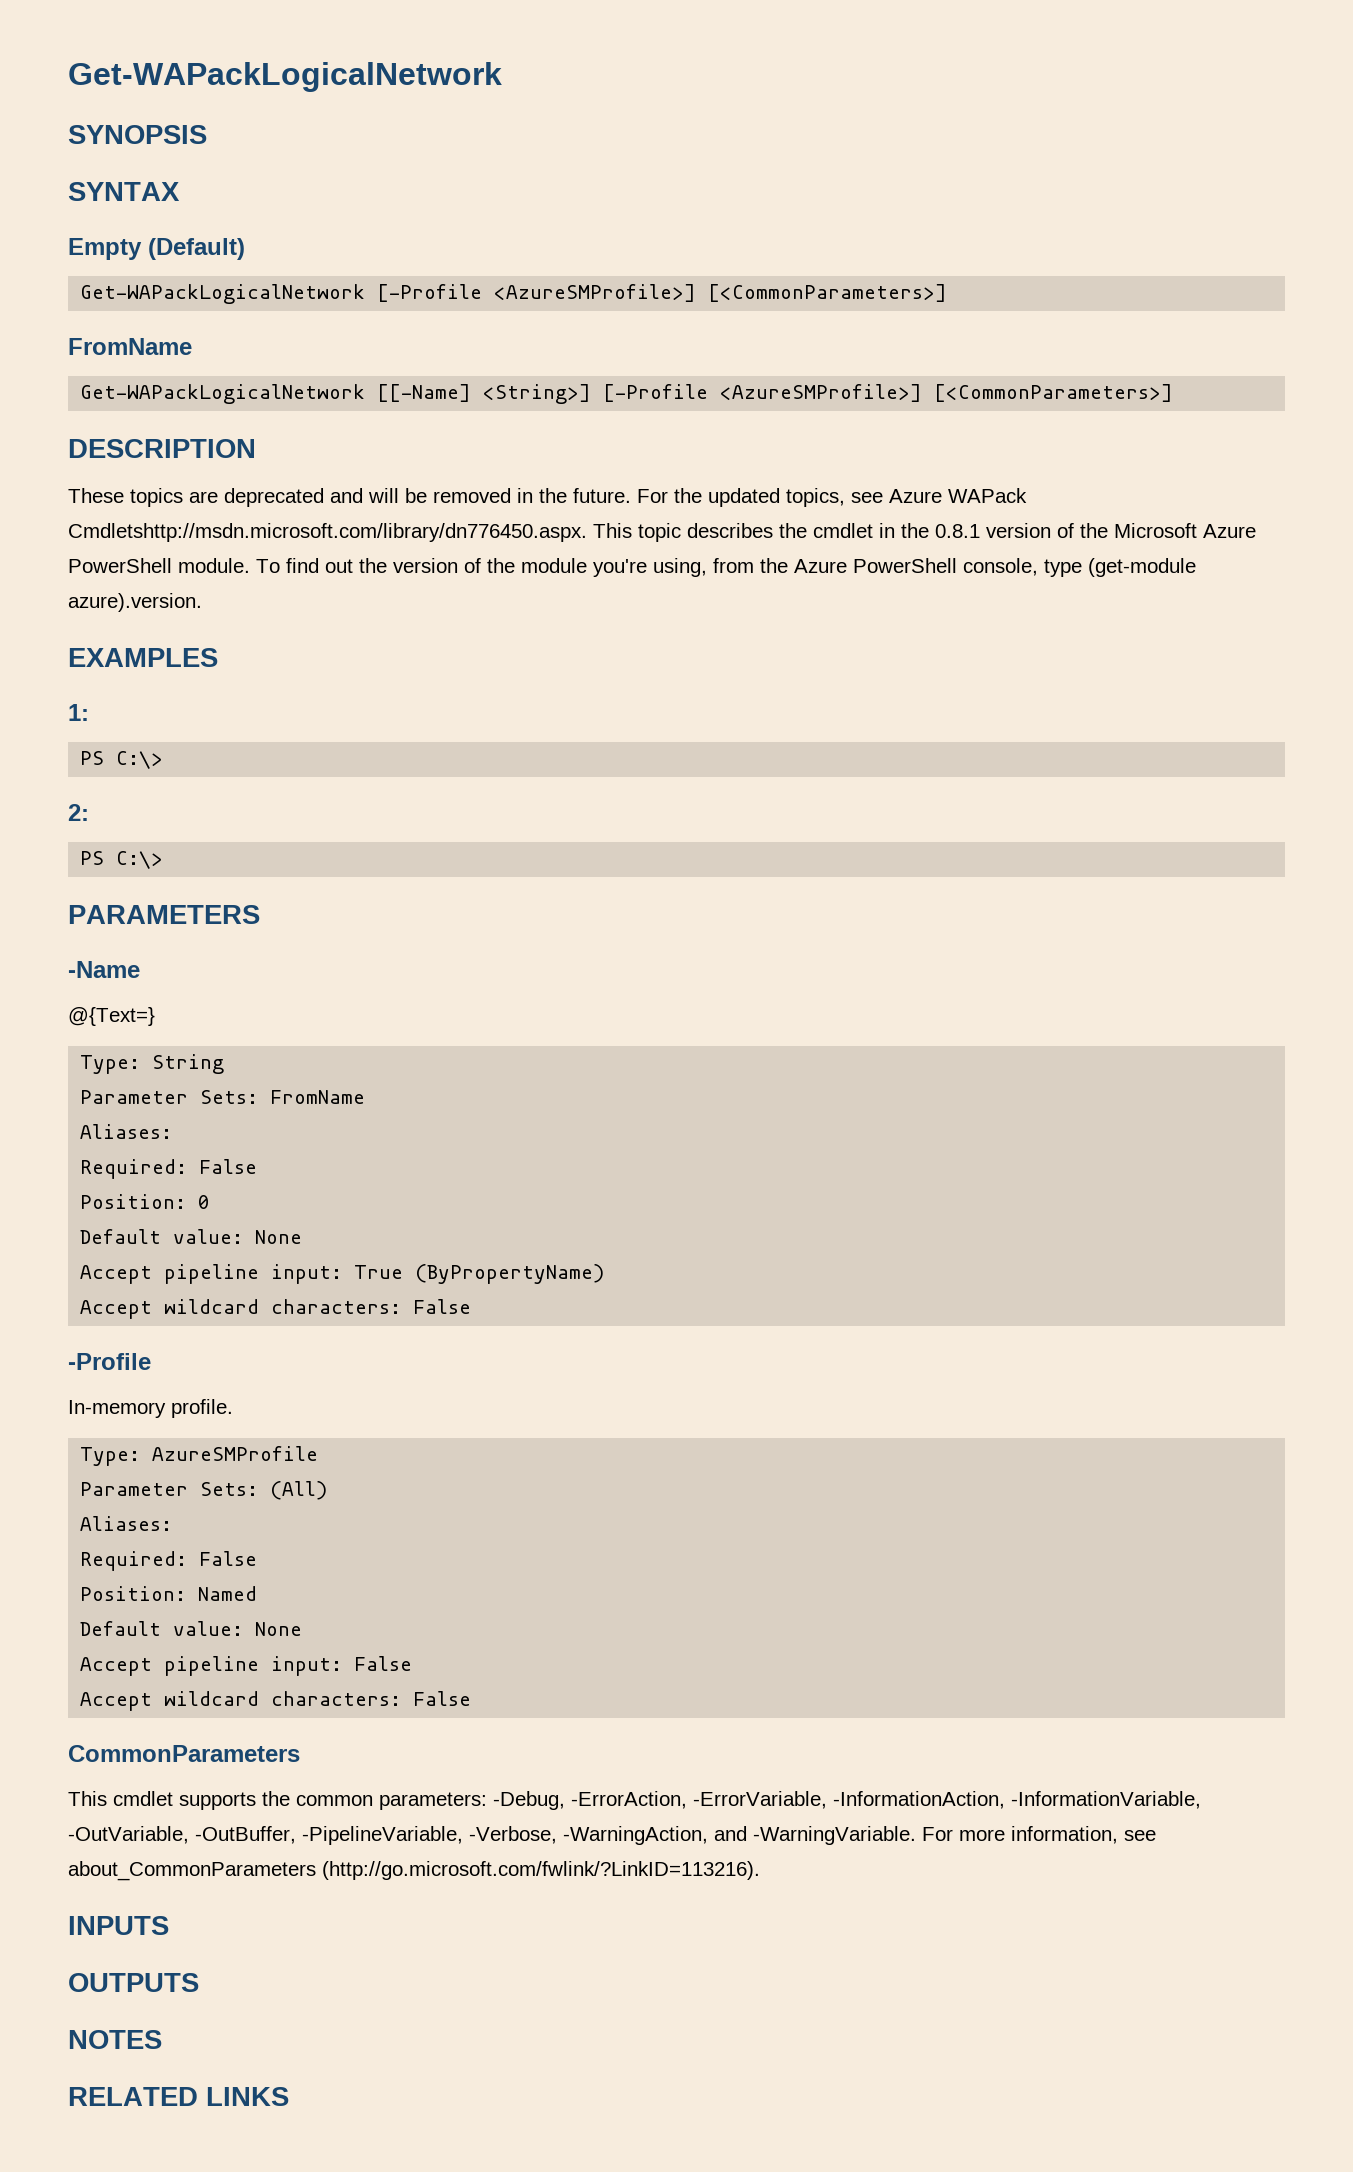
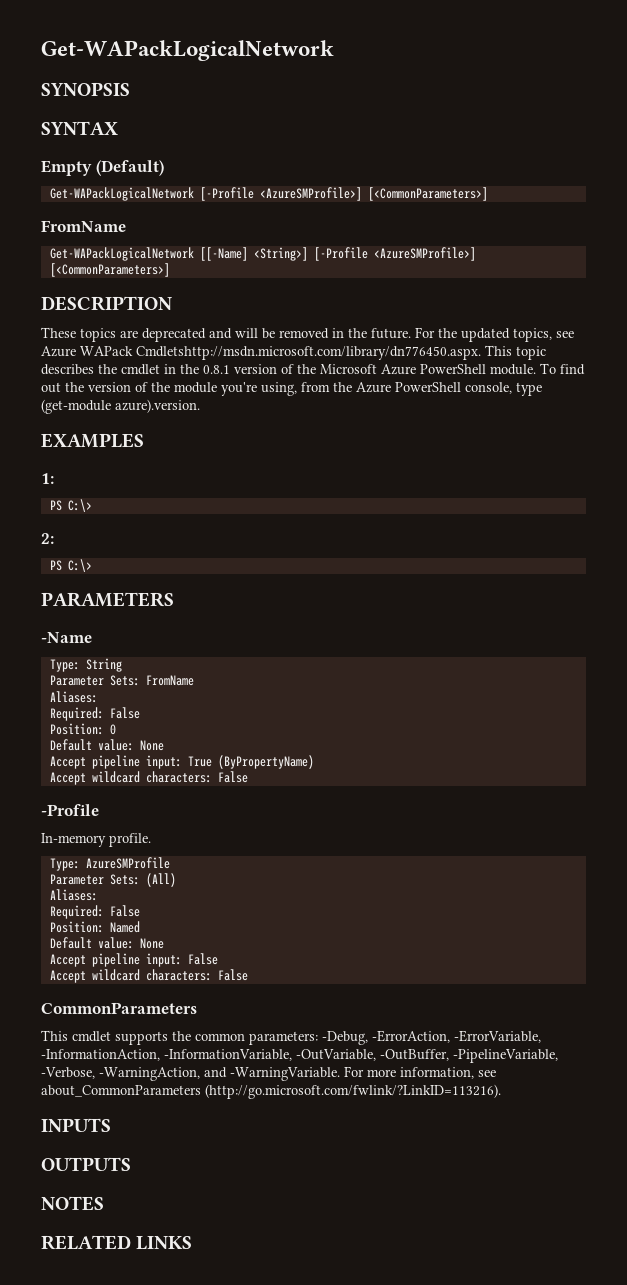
- @{Text=}

